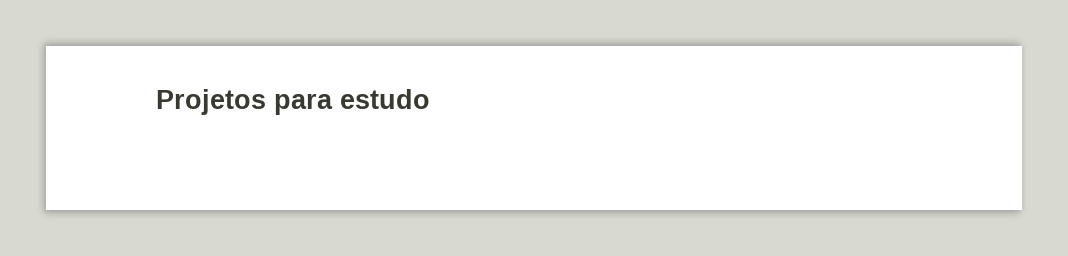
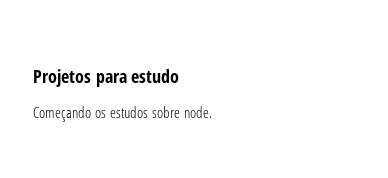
+ Começando os estudos sobre node.

